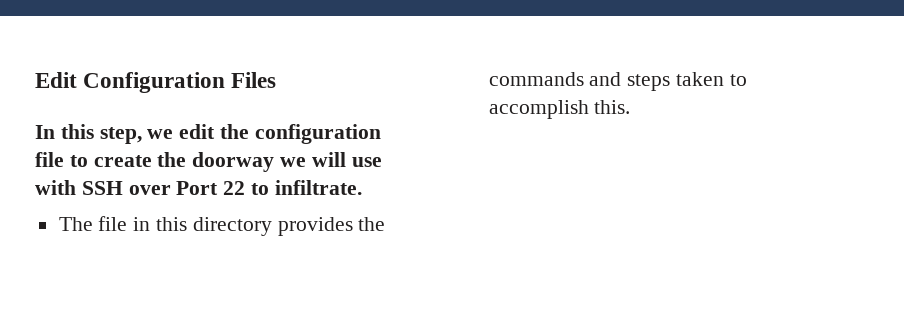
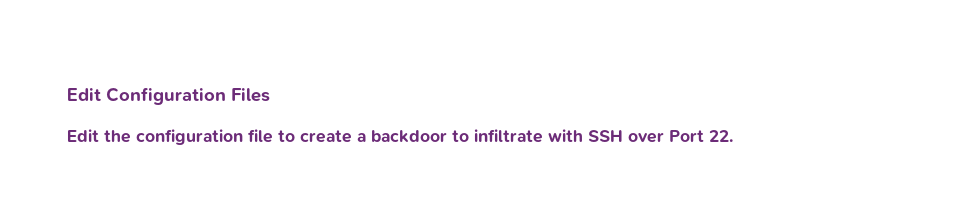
- In this step, we edit the configuration file to create the doorway we will use with SSH over Port 22 to infiltrate.
- The file in this directory provides the commands and steps taken to accomplish this.
+ Edit the configuration file to create a backdoor to infiltrate with SSH over Port 22.

